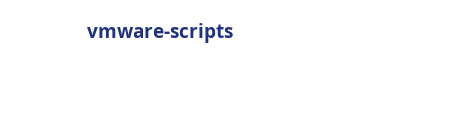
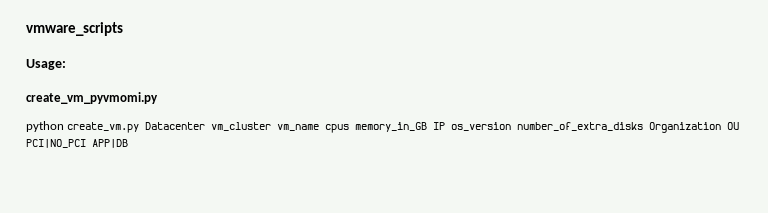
- vmware-scripts
+ vmware_scripts
+ Usage:
+ create_vm_pyvmomi.py
+ python create_vm.py Datacenter vm_cluster vm_name cpus memory_in_GB IP os_version number_of_extra_disks Organization OU PCI|NO_PCI APP|DB

